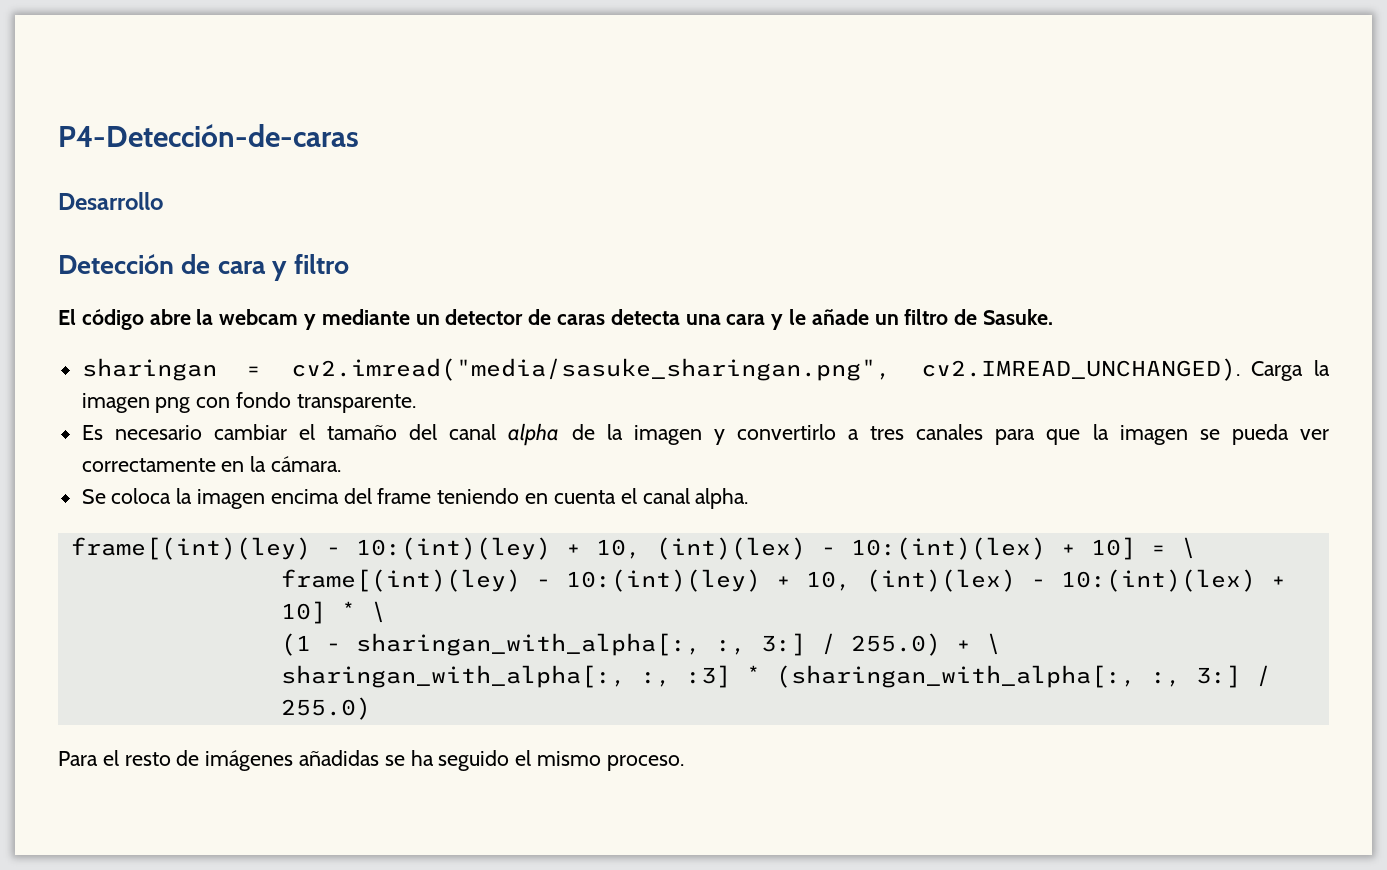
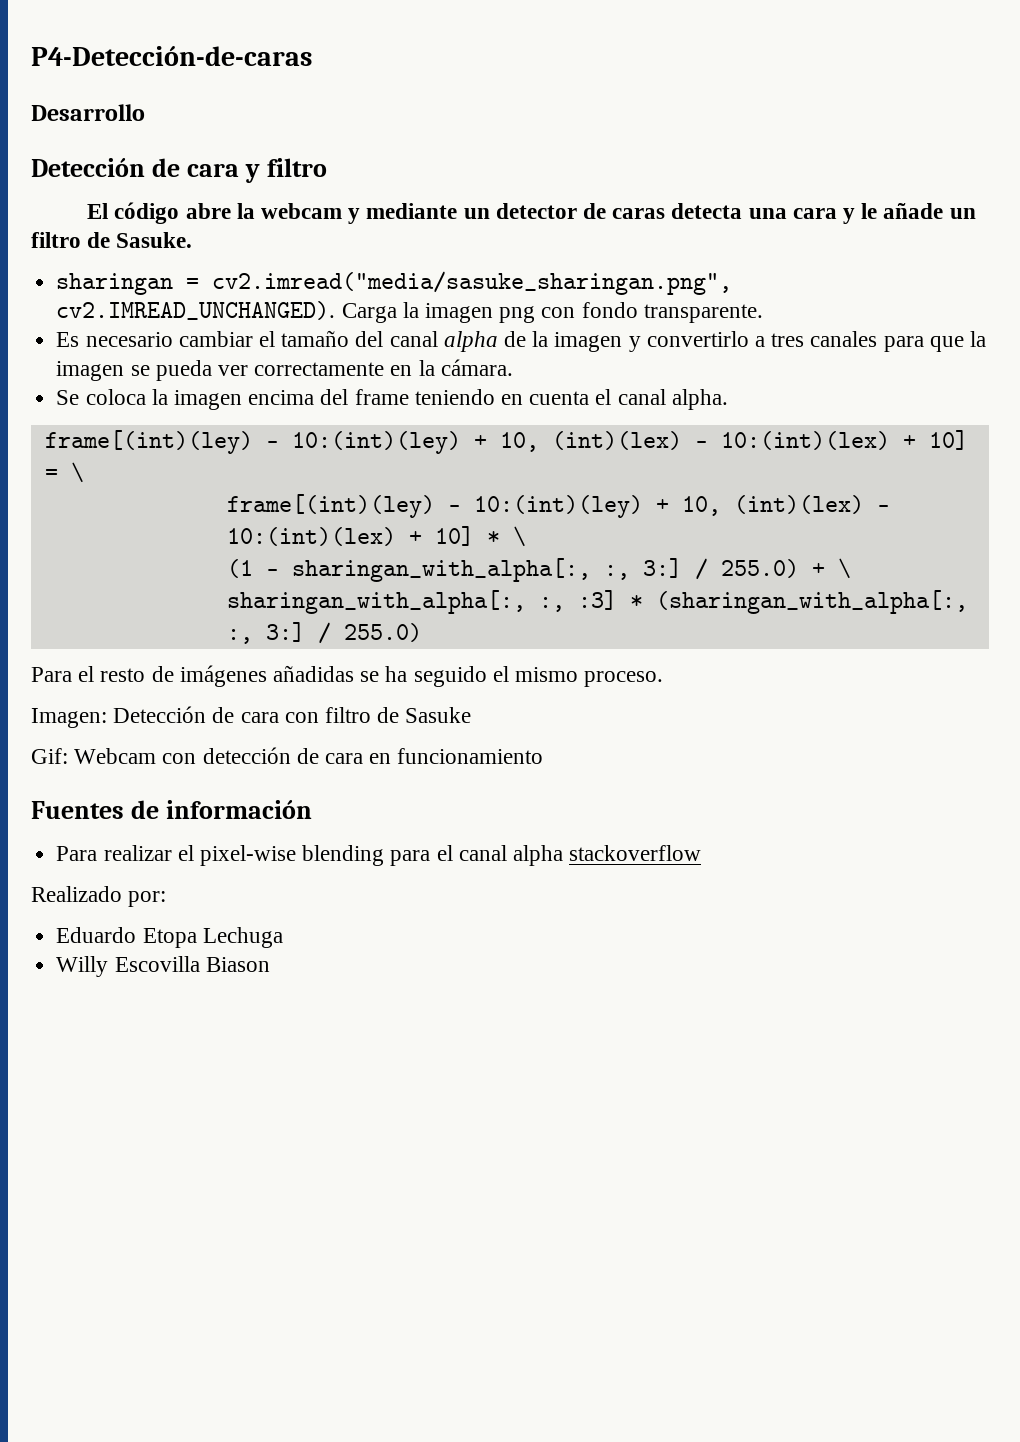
+ Imagen: Detección de cara con filtro de Sasuke
+ Gif: Webcam con detección de cara en funcionamiento
+ Fuentes de información
+ Para realizar el pixel-wise blending para el canal alpha stackoverflow
+ Realizado por:
+ Eduardo Etopa Lechuga
+ Willy Escovilla Biason

